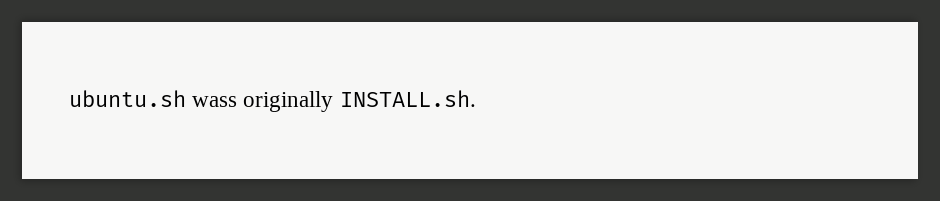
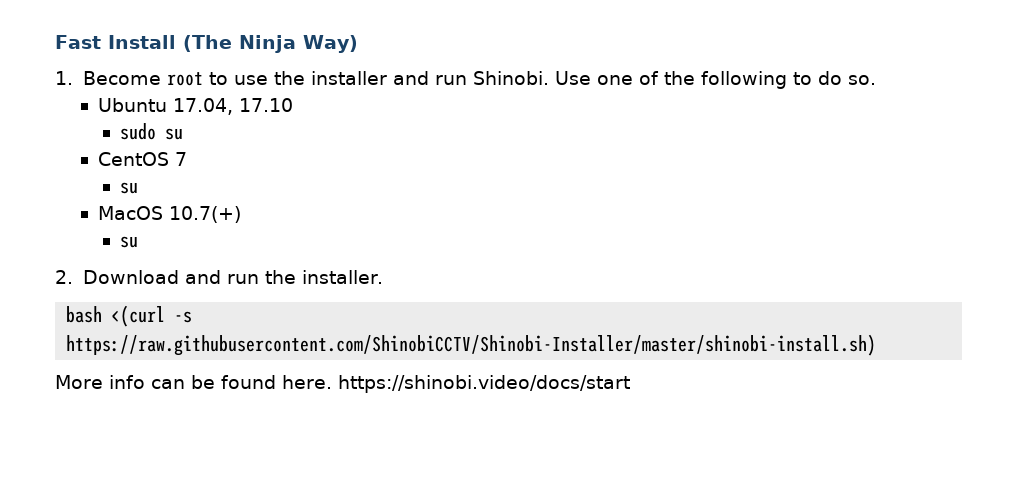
- ubuntu.sh wass originally INSTALL.sh.
+ Fast Install (The Ninja Way)
+ 1. Become root to use the installer and run Shinobi. Use one of the following to do so.
+ Ubuntu 17.04, 17.10
+ sudo su
+ CentOS 7
+ su
+ MacOS 10.7(+)
+ su
+ 2. Download and run the installer.
+ bash <(curl -s https://raw.githubusercontent.com/ShinobiCCTV/Shinobi-Installer/master/shinobi-install.sh)
+ More info can be found here. https://shinobi.video/docs/start

